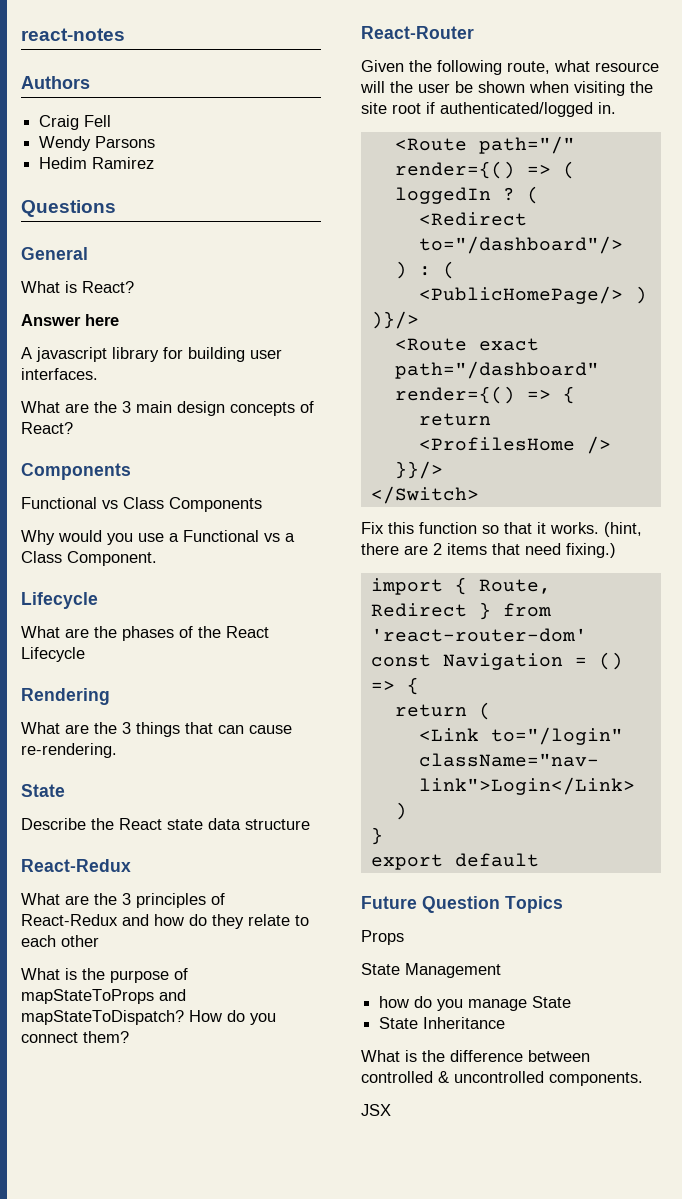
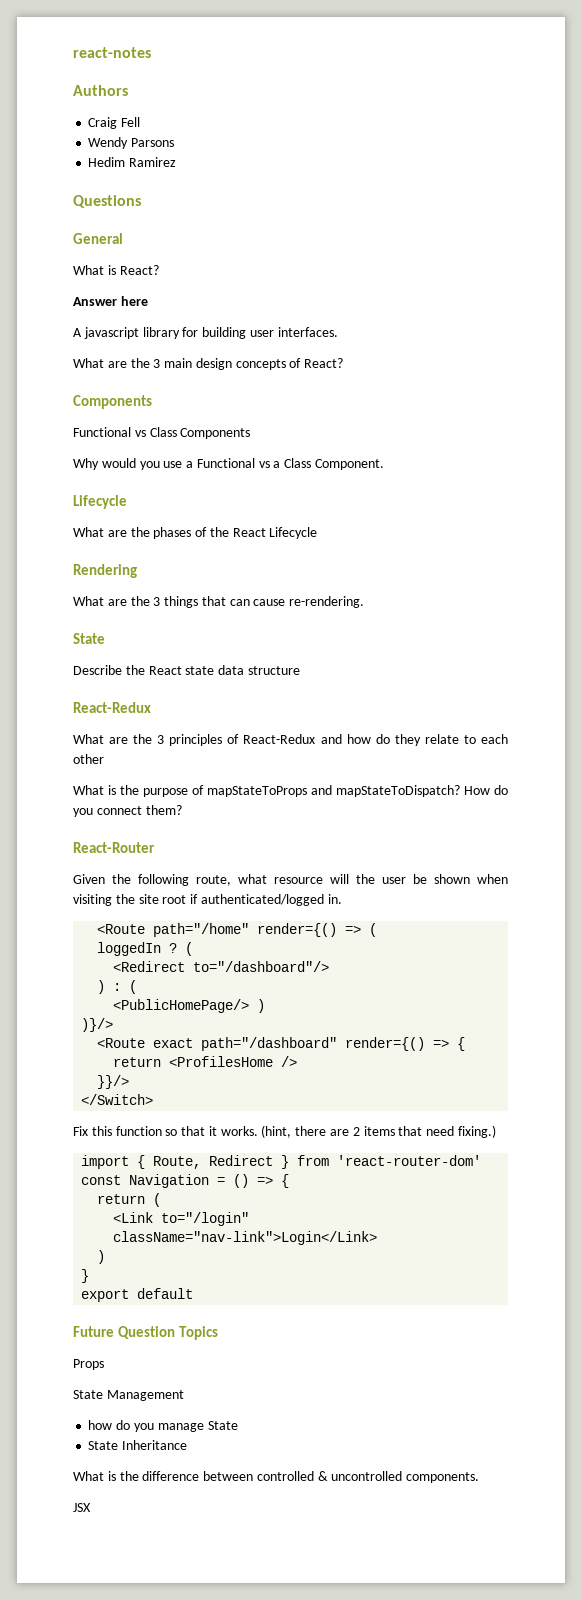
- <Route path="/" render={() => (
+ <Route path="/home" render={() => (

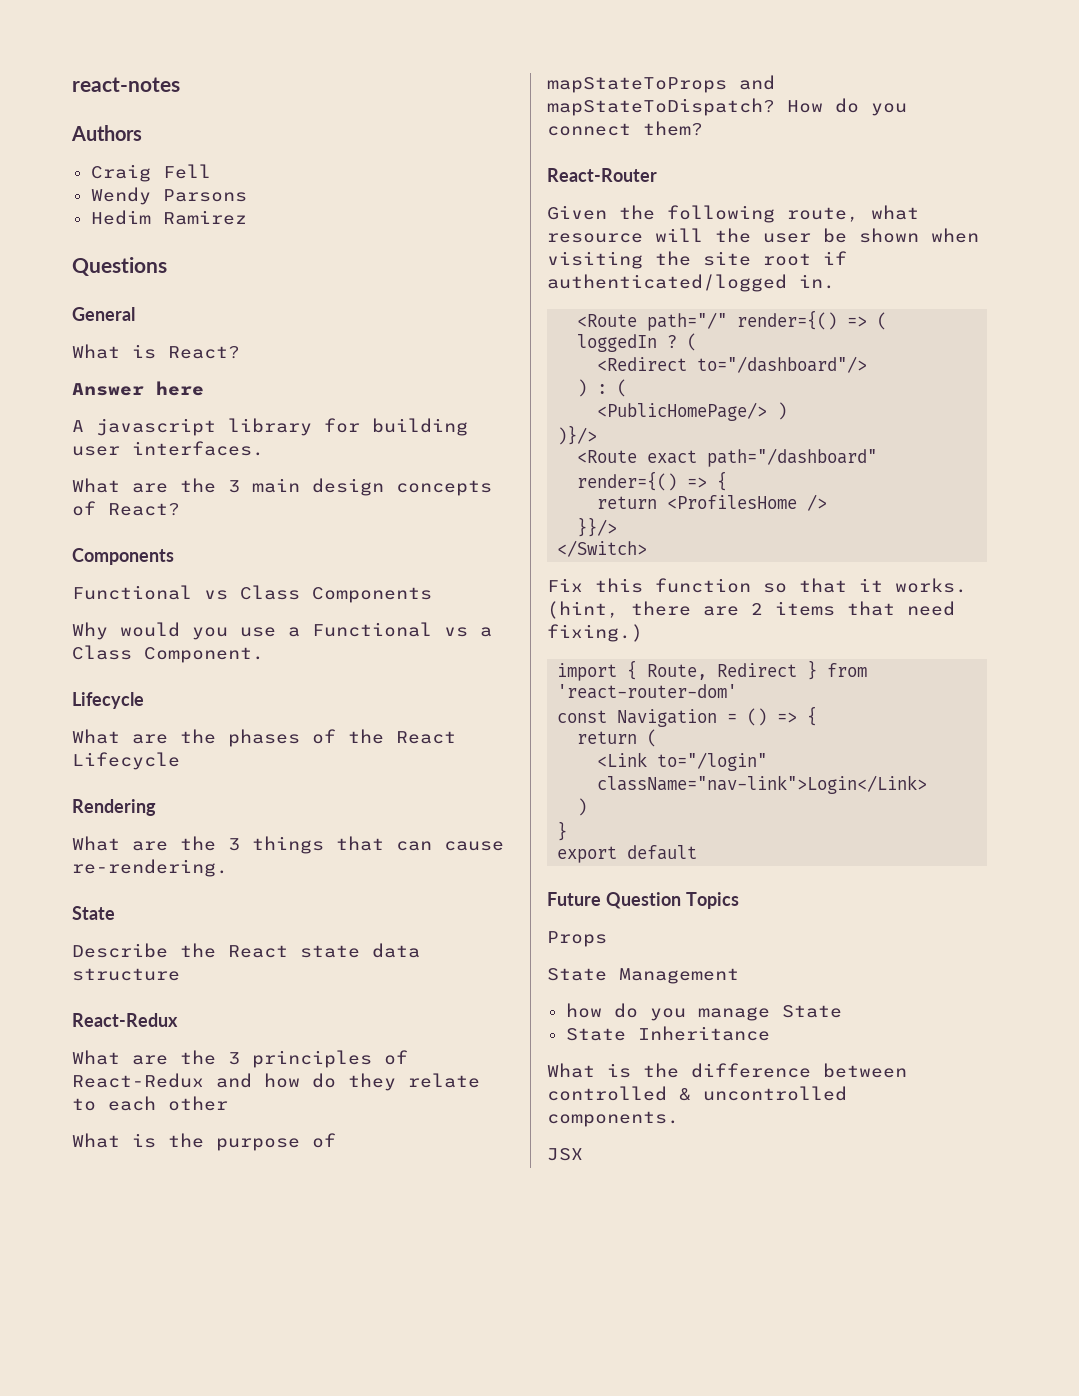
- <Route path="/home" render={() => (
+ <Route path="/" render={() => (

